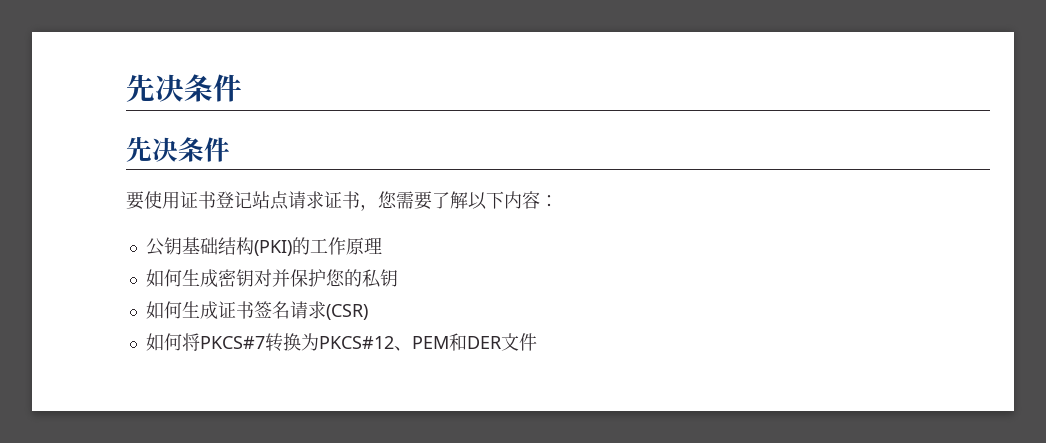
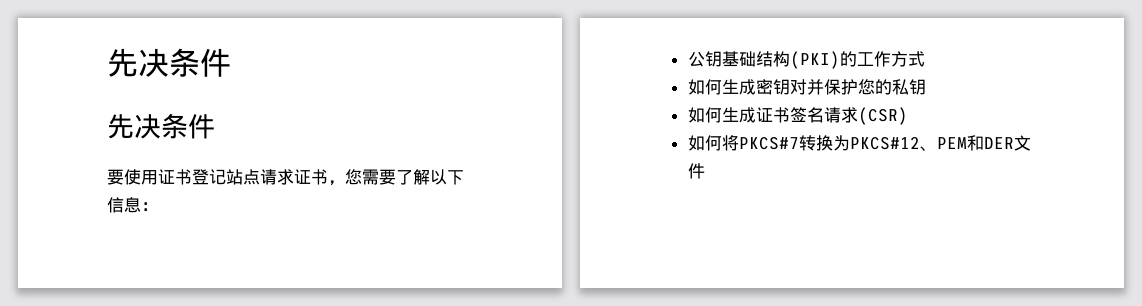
- 要使用证书登记站点请求证书，您需要了解以下内容：
+ 要使用证书登记站点请求证书，您需要了解以下信息：
- 公钥基础结构(PKI)的工作原理
+ 公钥基础结构(PKI)的工作方式

